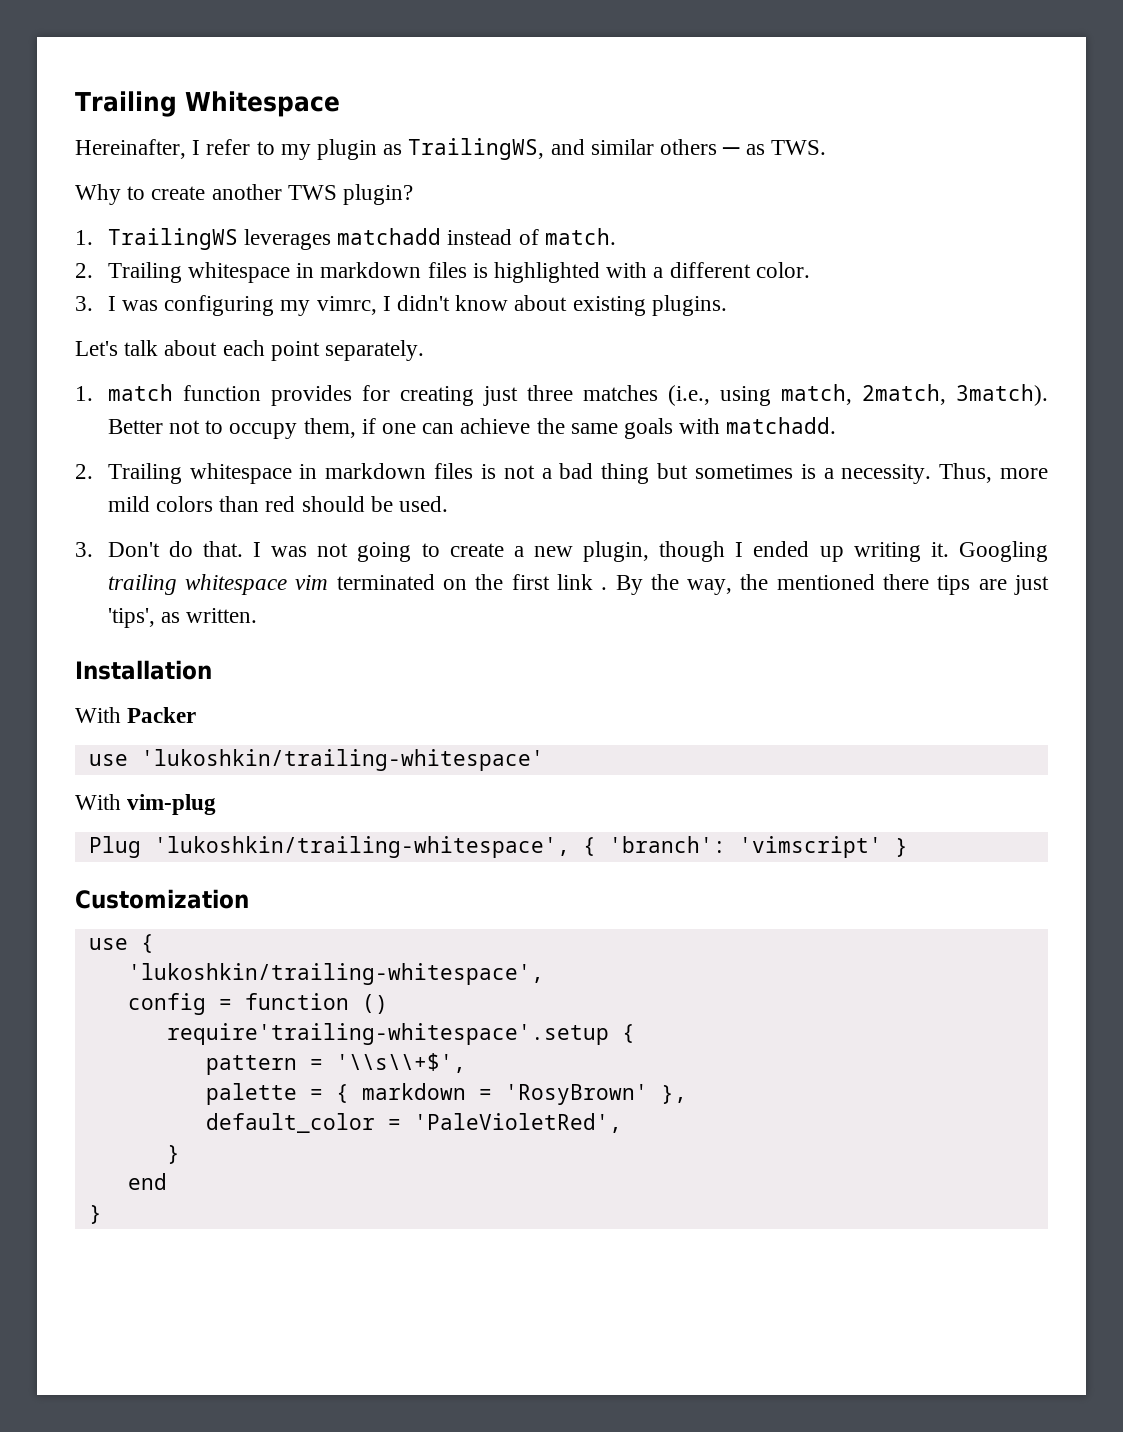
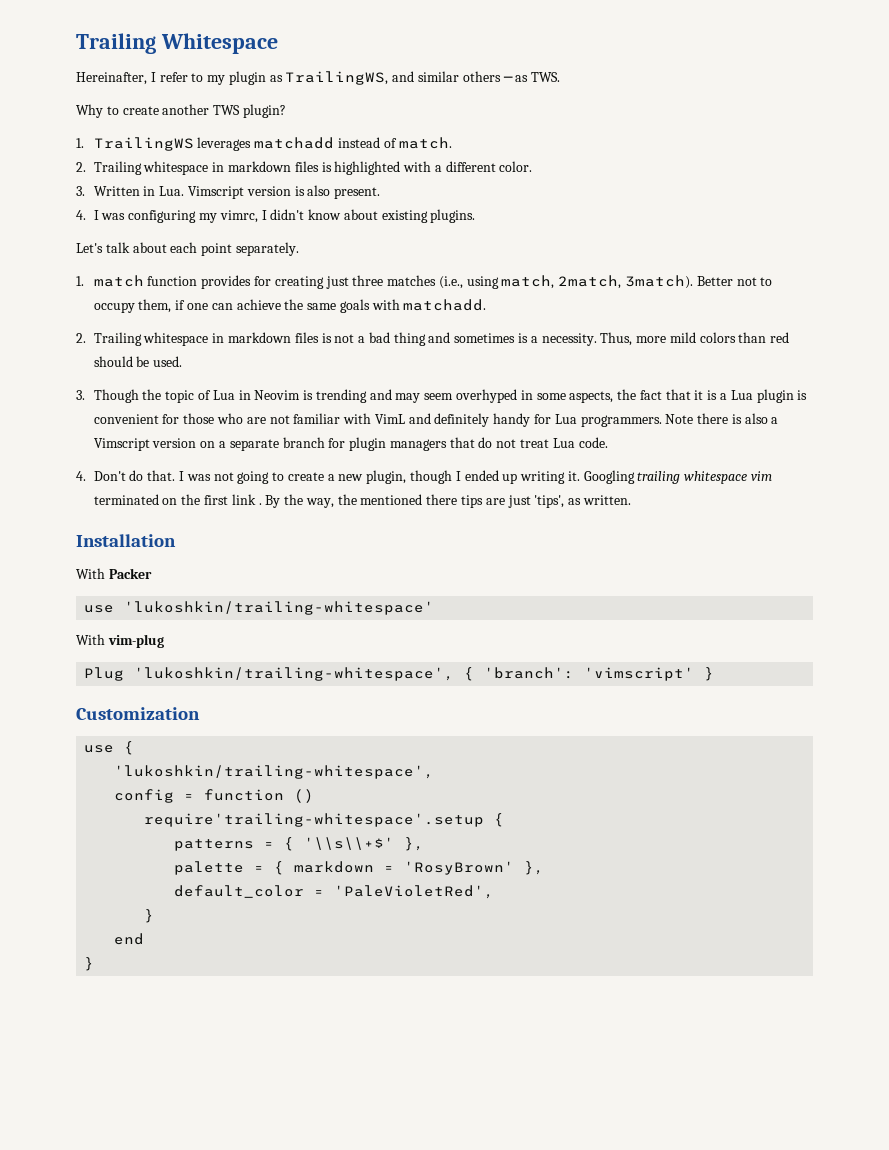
- 3. I was configuring my vimrc, I didn't know about existing plugins.
+ 3. Written in Lua. Vimscript version is also present.
+ 4. I was configuring my vimrc, I didn't know about existing plugins.
- 2. Trailing whitespace in markdown files is not a bad thing but sometimes is a necessity.
+ 2. Trailing whitespace in markdown files is not a bad thing and sometimes is a necessity.
- 3. Don't do that.
+ 3. Though the topic of Lua in Neovim is trending and may seem overhyped in some aspects, the fact that it is a Lua plugin is convenient for those who are not familiar with VimL and definitely handy for Lua programmers. Note there is also a Vimscript version on a separate branch for plugin managers that do not treat Lua code.
+ 4. Don't do that.
- pattern = '\\s\\+$',
+ patterns = { '\\s\\+$' },

